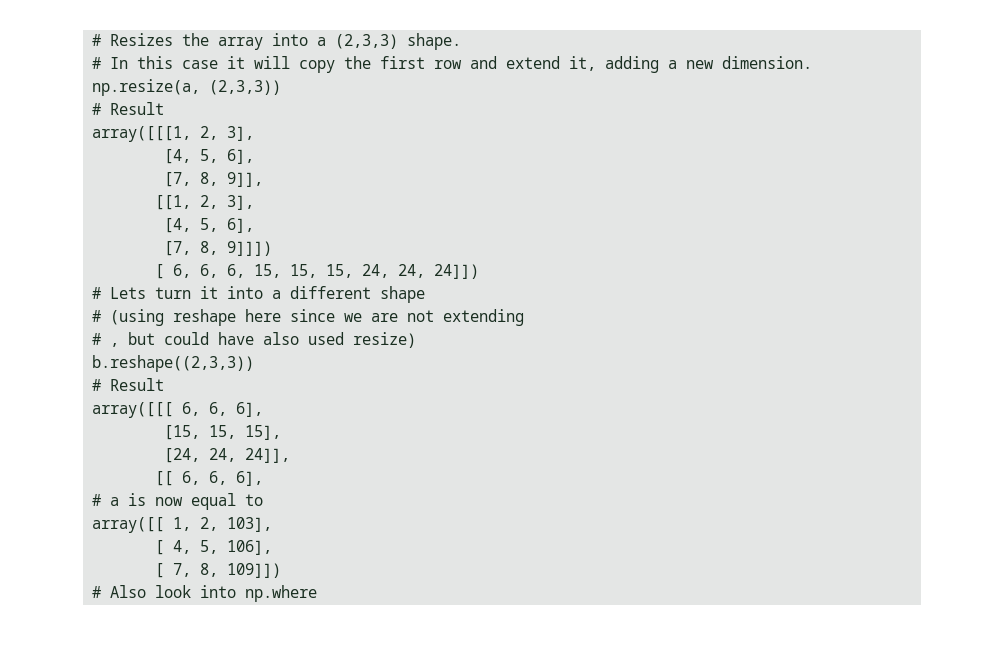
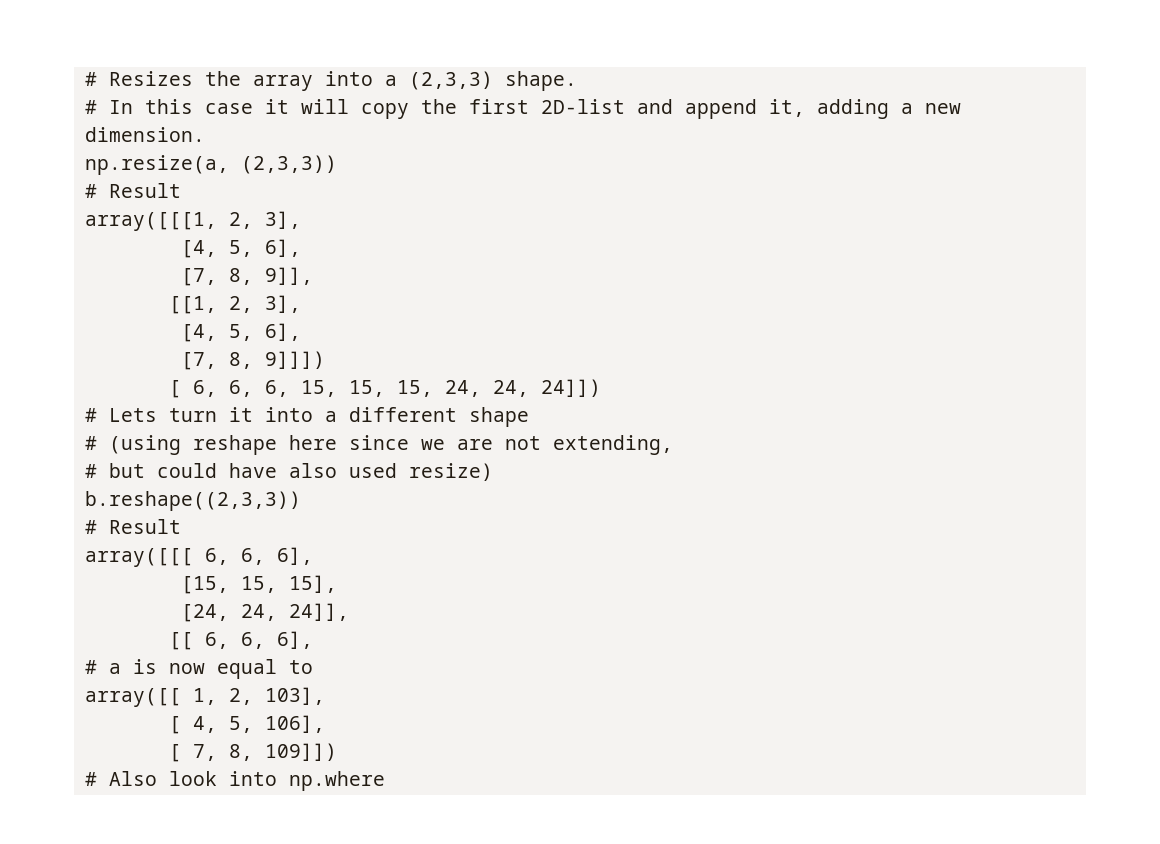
- # In this case it will copy the first row and extend it, adding a new dimension.
+ # In this case it will copy the first 2D-list and append it, adding a new dimension.
- # (using reshape here since we are not extending
- # , but could have also used resize)
+ # (using reshape here since we are not extending,
+ # but could have also used resize)

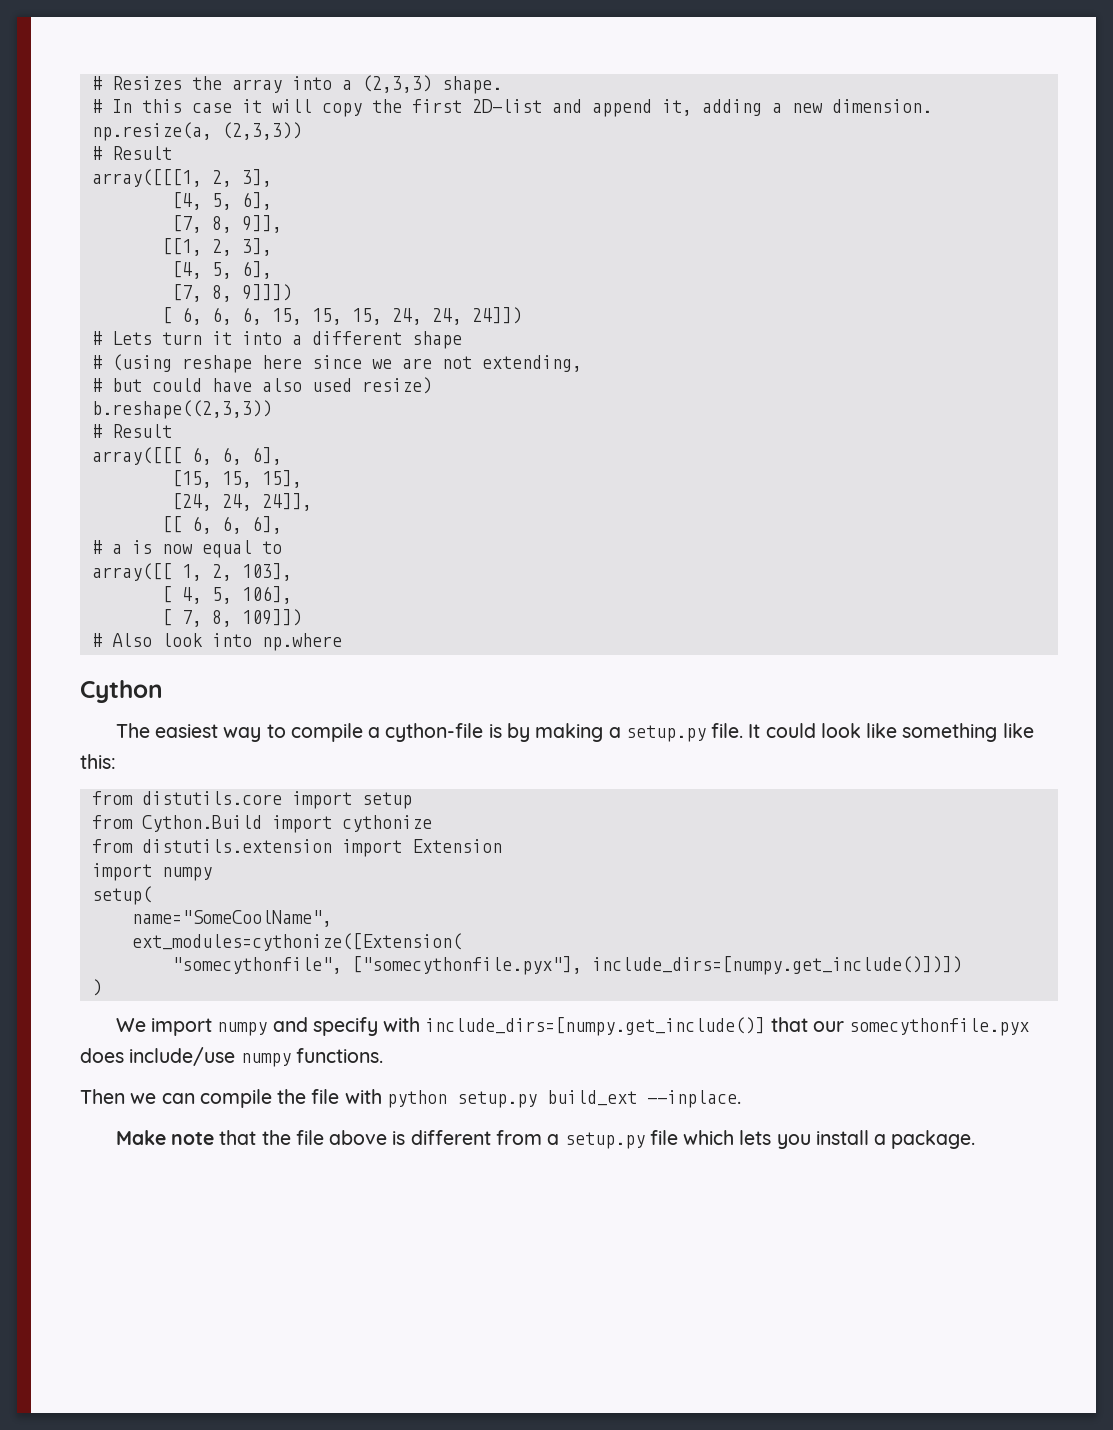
+ Cython
+ The easiest way to compile a cython-file is by making a setup.py file. It could look like something like this:
+ from distutils.core import setup
+ from Cython.Build import cythonize
+ from distutils.extension import Extension
+ import numpy
+ setup(
+ name="SomeCoolName",
+ ext_modules=cythonize([Extension(
+ "somecythonfile", ["somecythonfile.pyx"], include_dirs=[numpy.get_include()])])
+ )
+ We import numpy and specify with include_dirs=[numpy.get_include()] that our somecythonfile.pyx does include/use numpy functions.
+ Then we can compile the file with python setup.py build_ext --inplace.
+ Make note that the file above is different from a setup.py file which lets you install a package.

